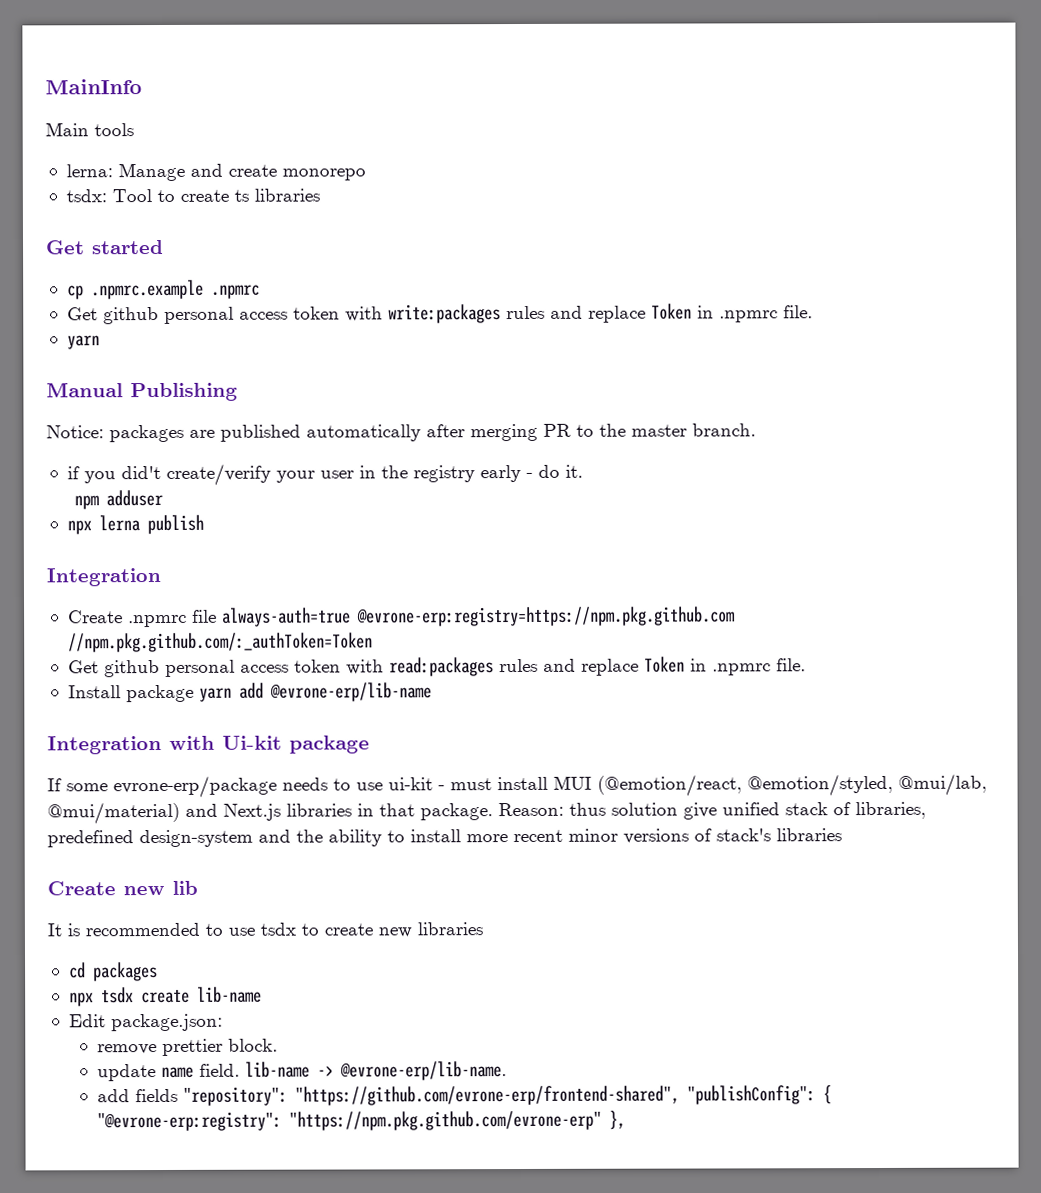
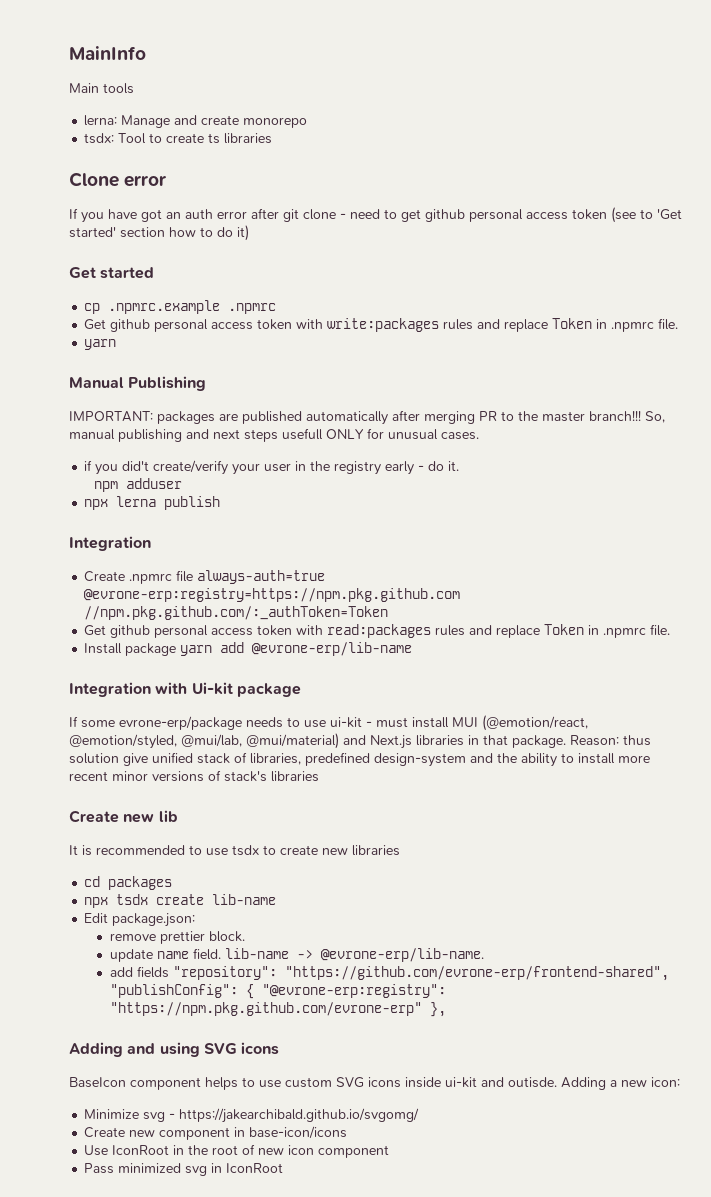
+ Clone error
+ If you have got an auth error after git clone - need to get github personal access token (see to 'Get started' section how to do it)
- Notice: packages are published automatically after merging PR to the master branch.
+ IMPORTANT: packages are published automatically after merging PR to the master branch!!! So, manual publishing and next steps usefull ONLY for unusual cases.
+ Adding and using SVG icons
+ BaseIcon component helps to use custom SVG icons inside ui-kit and outisde. Adding a new icon:
+ Minimize svg - https://jakearchibald.github.io/svgomg/
+ Create new component in base-icon/icons
+ Use IconRoot in the root of new icon component
+ Pass minimized svg in IconRoot

